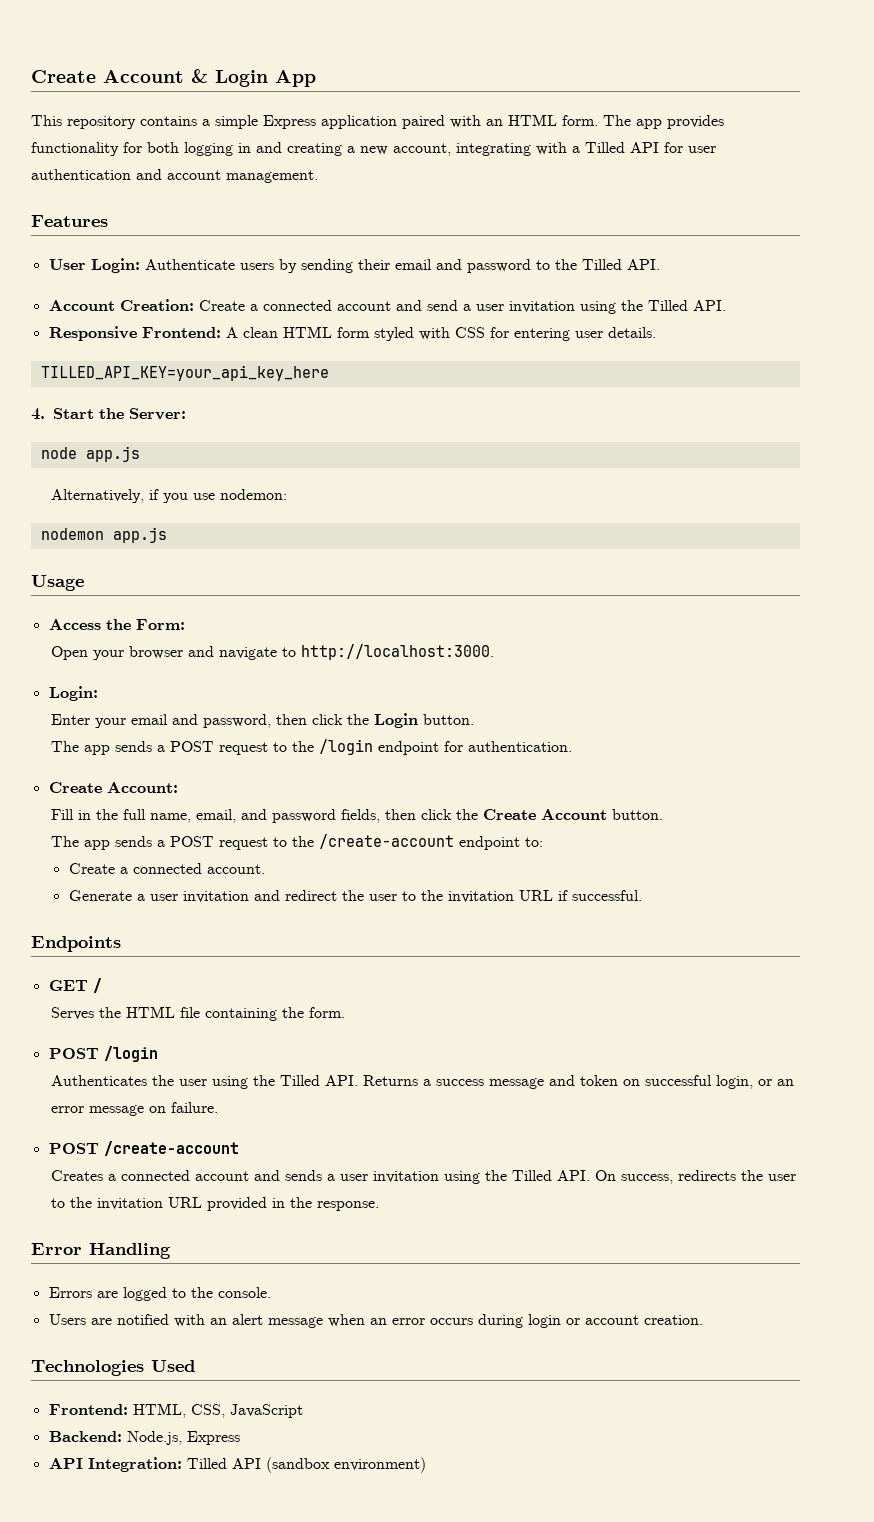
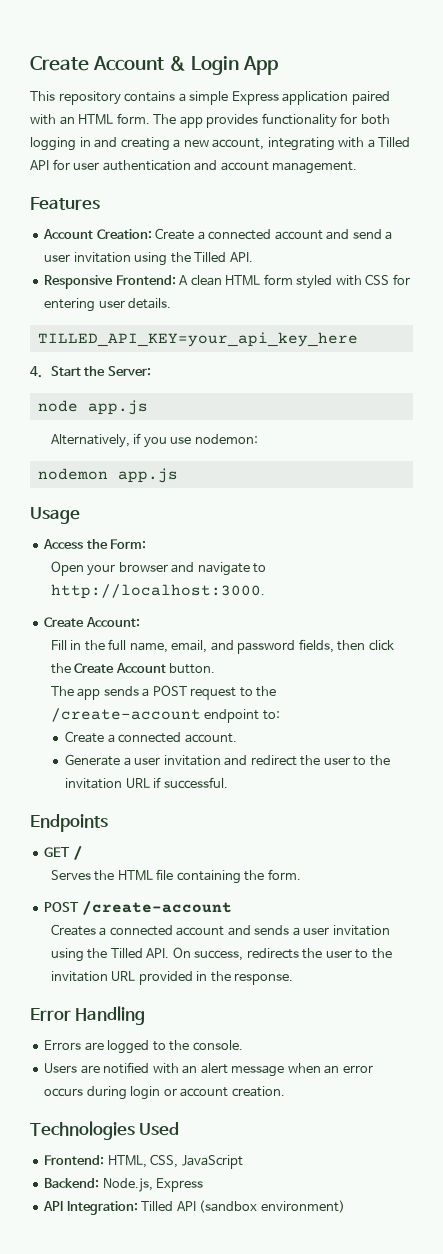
- User Login: Authenticate users by sending their email and password to the Tilled API.
  Open your browser and navigate to http://localhost:3000.
- Login:
- Enter your email and password, then click the Login button.
- The app sends a POST request to the /login endpoint for authentication.
- POST /login
- Authenticates the user using the Tilled API. Returns a success message and token on successful login, or an error message on failure.

